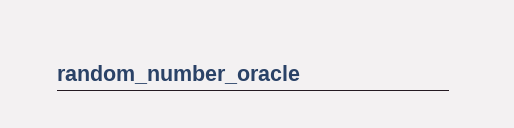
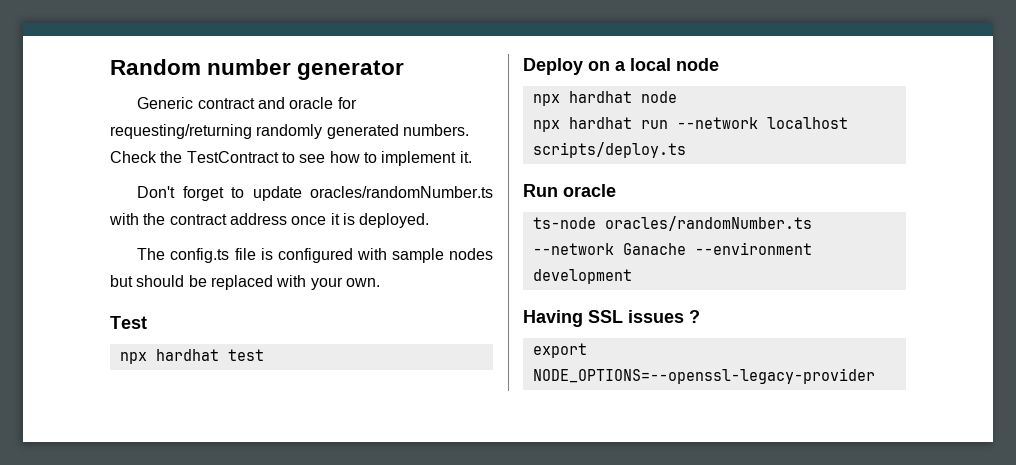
- random_number_oracle
+ Random number generator
+ Generic contract and oracle for requesting/returning randomly generated numbers. Check the TestContract to see how to implement it.
+ Don't forget to update oracles/randomNumber.ts with the contract address once it is deployed.
+ The config.ts file is configured with sample nodes but should be replaced with your own.
+ Test
+ npx hardhat test
+ Deploy on a local node
+ npx hardhat node
+ npx hardhat run --network localhost scripts/deploy.ts
+ Run oracle
+ ts-node oracles/randomNumber.ts --network Ganache --environment development
+ Having SSL issues ?
+ export NODE_OPTIONS=--openssl-legacy-provider

